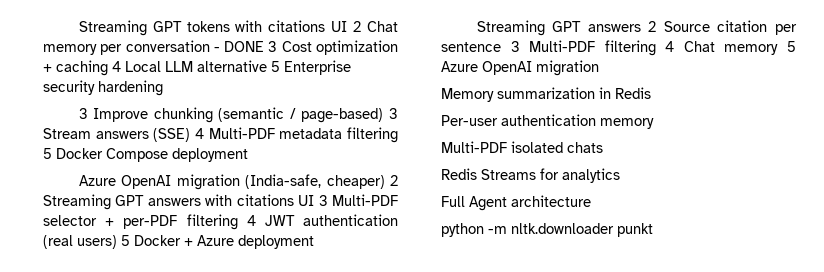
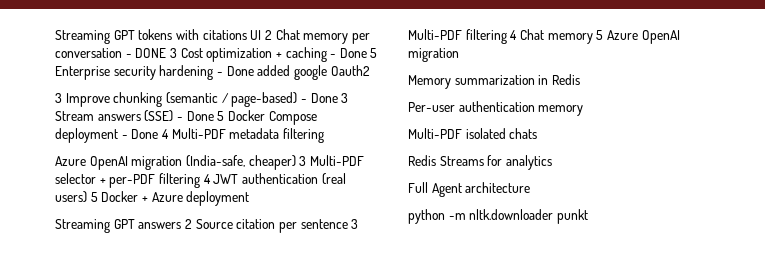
- Streaming GPT tokens with citations UI 2 Chat memory per conversation - DONE 3 Cost optimization + caching 4 Local LLM alternative 5 Enterprise security hardening
+ Streaming GPT tokens with citations UI 2 Chat memory per conversation - DONE 3 Cost optimization + caching - Done 5 Enterprise security hardening - Done added google Oauth2
- 3 Improve chunking (semantic / page-based) 3 Stream answers (SSE) 4 Multi-PDF metadata filtering 5 Docker Compose deployment
+ 3 Improve chunking (semantic / page-based) - Done 3 Stream answers (SSE) - Done 5 Docker Compose deployment - Done 4 Multi-PDF metadata filtering
- Azure OpenAI migration (India-safe, cheaper) 2 Streaming GPT answers with citations UI 3 Multi-PDF selector + per-PDF filtering 4 JWT authentication (real users) 5 Docker + Azure deployment
+ Azure OpenAI migration (India-safe, cheaper) 3 Multi-PDF selector + per-PDF filtering 4 JWT authentication (real users) 5 Docker + Azure deployment

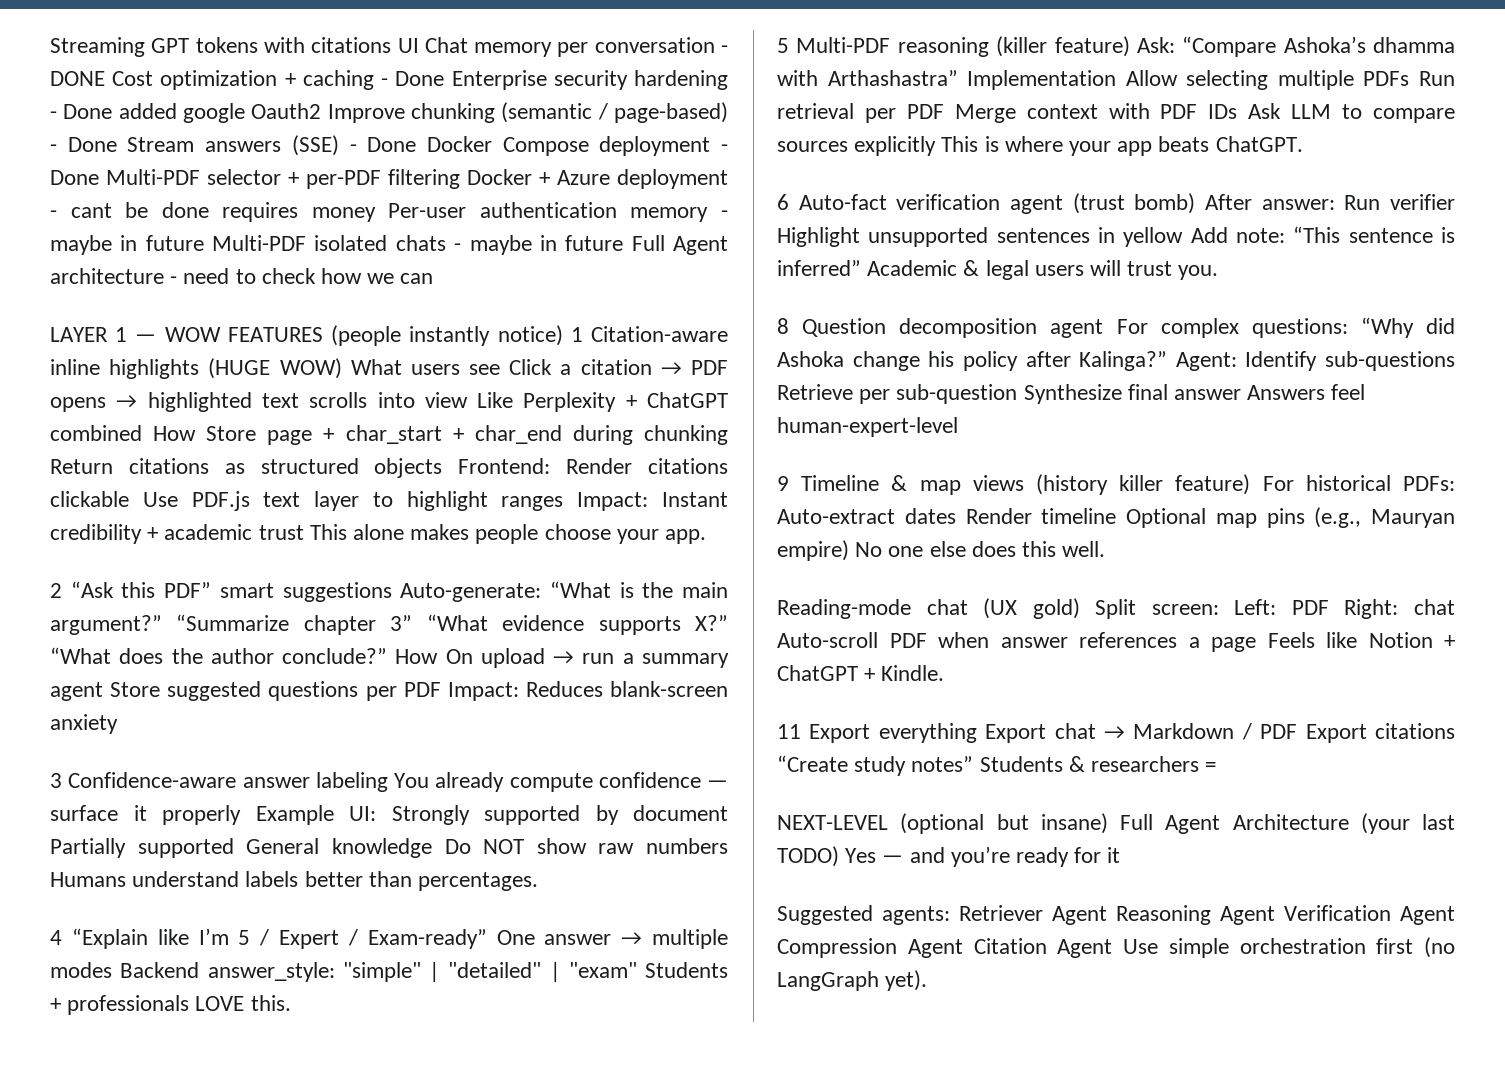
- Streaming GPT tokens with citations UI 2 Chat memory per conversation - DONE 3 Cost optimization + caching - Done 5 Enterprise security hardening - Done added google Oauth2
- 3 Improve chunking (semantic / page-based) - Done 3 Stream answers (SSE) - Done 5 Docker Compose deployment - Done 4 Multi-PDF metadata filtering
- Azure OpenAI migration (India-safe, cheaper) 3 Multi-PDF selector + per-PDF filtering 4 JWT authentication (real users) 5 Docker + Azure deployment
- Streaming GPT answers 2 Source citation per sentence 3 Multi-PDF filtering 4 Chat memory 5 Azure OpenAI migration
- Memory summarization in Redis
- Per-user authentication memory
- Multi-PDF isolated chats
- Redis Streams for analytics
- Full Agent architecture
- python -m nltk.downloader punkt
+ Streaming GPT tokens with citations UI Chat memory per conversation - DONE Cost optimization + caching - Done Enterprise security hardening - Done added google Oauth2 Improve chunking (semantic / page-based) - Done Stream answers (SSE) - Done Docker Compose deployment - Done Multi-PDF selector + per-PDF filtering Docker + Azure deployment - cant be done requires money Per-user authentication memory - maybe in future Multi-PDF isolated chats - maybe in future Full Agent architecture - need to check how we can
+ LAYER 1 — WOW FEATURES (people instantly notice) 1 Citation-aware inline highlights (HUGE WOW) What users see Click a citation → PDF opens → highlighted text scrolls into view Like Perplexity + ChatGPT combined How Store page + char_start + char_end during chunking Return citations as structured objects Frontend: Render citations clickable Use PDF.js text layer to highlight ranges Impact: Instant credibility + academic trust This alone makes people choose your app.
+ 2 “Ask this PDF” smart suggestions Auto-generate: “What is the main argument?” “Summarize chapter 3” “What evidence supports X?” “What does the author conclude?” How On upload → run a summary agent Store suggested questions per PDF Impact: Reduces blank-screen anxiety
+ 3 Confidence-aware answer labeling You already compute confidence — surface it properly Example UI: Strongly supported by document Partially supported General knowledge Do NOT show raw numbers Humans understand labels better than percentages.
+ 4 “Explain like I’m 5 / Expert / Exam-ready” One answer → multiple modes Backend answer_style: "simple" | "detailed" | "exam" Students + professionals LOVE this.
+ 5 Multi-PDF reasoning (killer feature) Ask: “Compare Ashoka’s dhamma with Arthashastra” Implementation Allow selecting multiple PDFs Run retrieval per PDF Merge context with PDF IDs Ask LLM to compare sources explicitly This is where your app beats ChatGPT.
+ 6 Auto-fact verification agent (trust bomb) After answer: Run verifier Highlight unsupported sentences in yellow Add note: “This sentence is inferred” Academic & legal users will trust you.
+ 8 Question decomposition agent For complex questions: “Why did Ashoka change his policy after Kalinga?” Agent: Identify sub-questions Retrieve per sub-question Synthesize final answer Answers feel human-expert-level
+ 9 Timeline & map views (history killer feature) For historical PDFs: Auto-extract dates Render timeline Optional map pins (e.g., Mauryan empire) No one else does this well.
+ Reading-mode chat (UX gold) Split screen: Left: PDF Right: chat Auto-scroll PDF when answer references a page Feels like Notion + ChatGPT + Kindle.
+ 11 Export everything Export chat → Markdown / PDF Export citations “Create study notes” Students & researchers =
+ NEXT-LEVEL (optional but insane) Full Agent Architecture (your last TODO) Yes — and you’re ready for it
+ Suggested agents: Retriever Agent Reasoning Agent Verification Agent Compression Agent Citation Agent Use simple orchestration first (no LangGraph yet).

